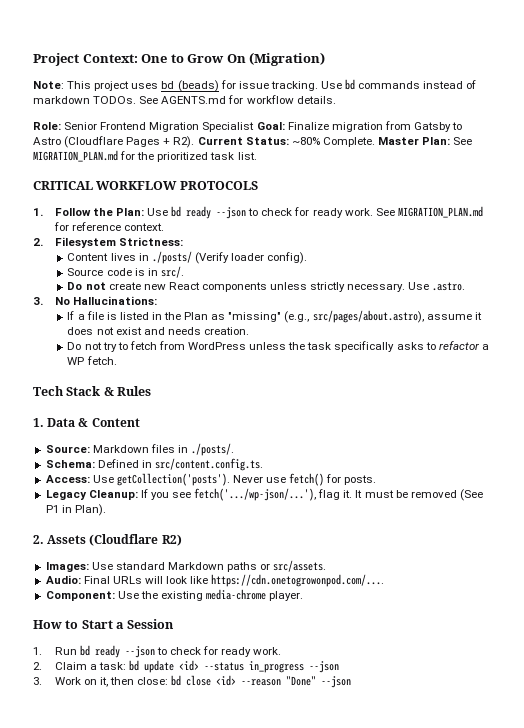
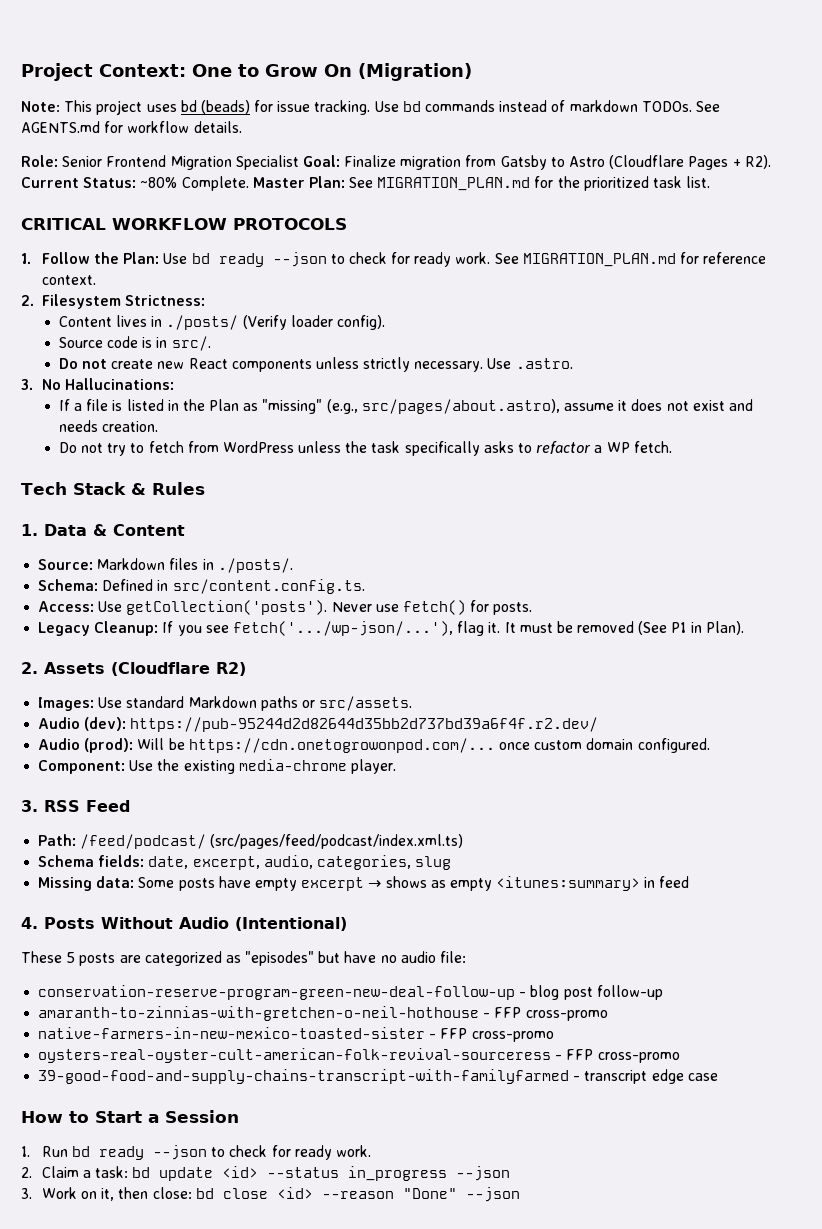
- Audio: Final URLs will look like https://cdn.onetogrowonpod.com/....
+ Audio (dev): https://pub-95244d2d82644d35bb2d737bd39a6f4f.r2.dev/
+ Audio (prod): Will be https://cdn.onetogrowonpod.com/... once custom domain configured.
+ 3. RSS Feed
+ Path: /feed/podcast/ (src/pages/feed/podcast/index.xml.ts)
+ Schema fields: date, excerpt, audio, categories, slug
+ Missing data: Some posts have empty excerpt → shows as empty <itunes:summary> in feed
+ 4. Posts Without Audio (Intentional)
+ These 5 posts are categorized as "episodes" but have no audio file:
+ conservation-reserve-program-green-new-deal-follow-up - blog post follow-up
+ amaranth-to-zinnias-with-gretchen-o-neil-hothouse - FFP cross-promo
+ native-farmers-in-new-mexico-toasted-sister - FFP cross-promo
+ oysters-real-oyster-cult-american-folk-revival-sourceress - FFP cross-promo
+ 39-good-food-and-supply-chains-transcript-with-familyfarmed - transcript edge case

